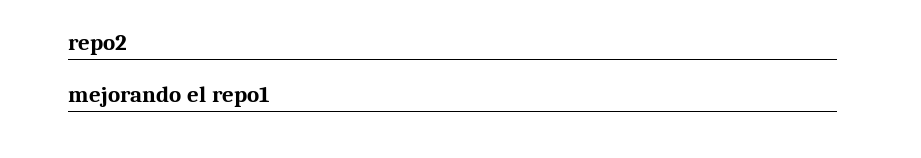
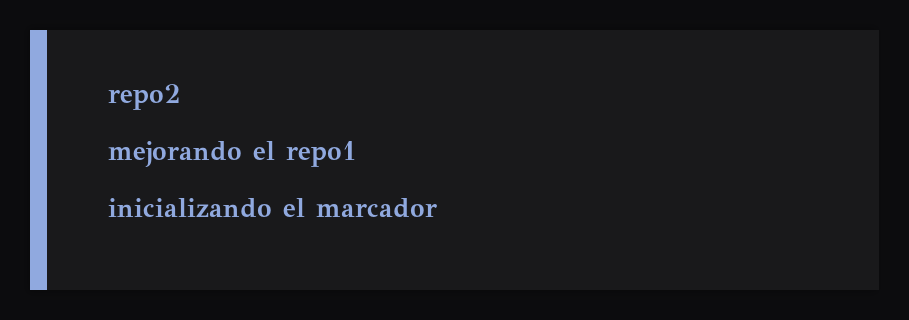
+ inicializando el marcador

